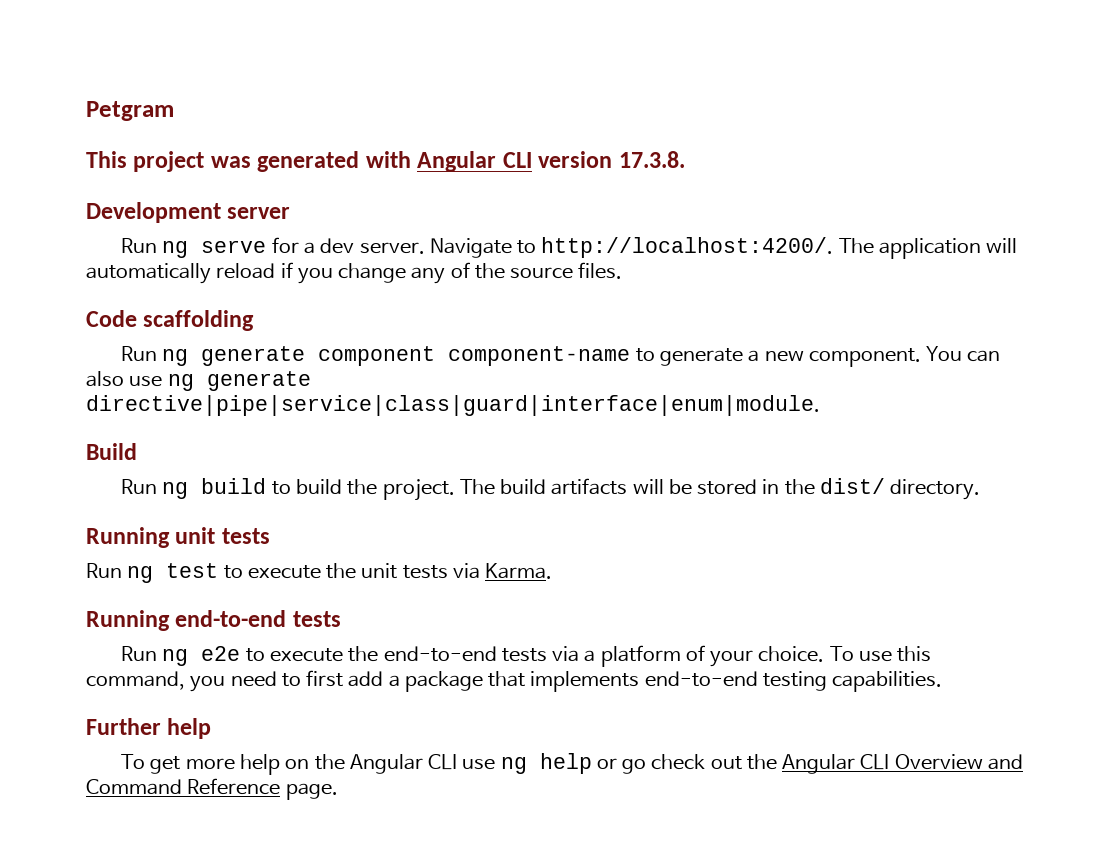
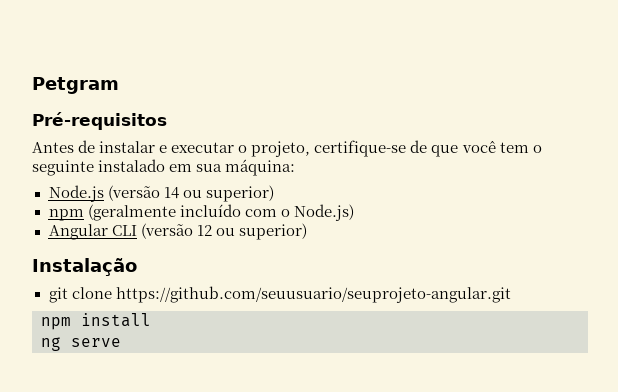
- This project was generated with Angular CLI version 17.3.8.
- Development server
- Run ng serve for a dev server. Navigate to http://localhost:4200/. The application will automatically reload if you change any of the source files.
- Code scaffolding
- Run ng generate component component-name to generate a new component. You can also use ng generate directive|pipe|service|class|guard|interface|enum|module.
- Build
- Run ng build to build the project. The build artifacts will be stored in the dist/ directory.
- Running unit tests
- Run ng test to execute the unit tests via Karma.
- Running end-to-end tests
- Run ng e2e to execute the end-to-end tests via a platform of your choice. To use this command, you need to first add a package that implements end-to-end testing capabilities.
- Further help
- To get more help on the Angular CLI use ng help or go check out the Angular CLI Overview and Command Reference page.
+ Pré-requisitos
+ Antes de instalar e executar o projeto, certifique-se de que você tem o seguinte instalado em sua máquina:
+ Node.js (versão 14 ou superior)
+ npm (geralmente incluído com o Node.js)
+ Angular CLI (versão 12 ou superior)
+ Instalação
+ git clone https://github.com/seuusuario/seuprojeto-angular.git
+ npm install
+ ng serve

